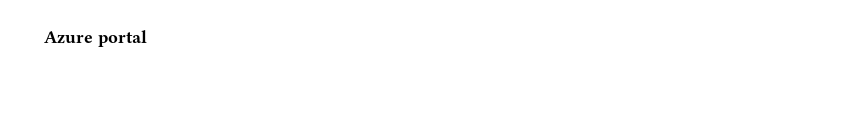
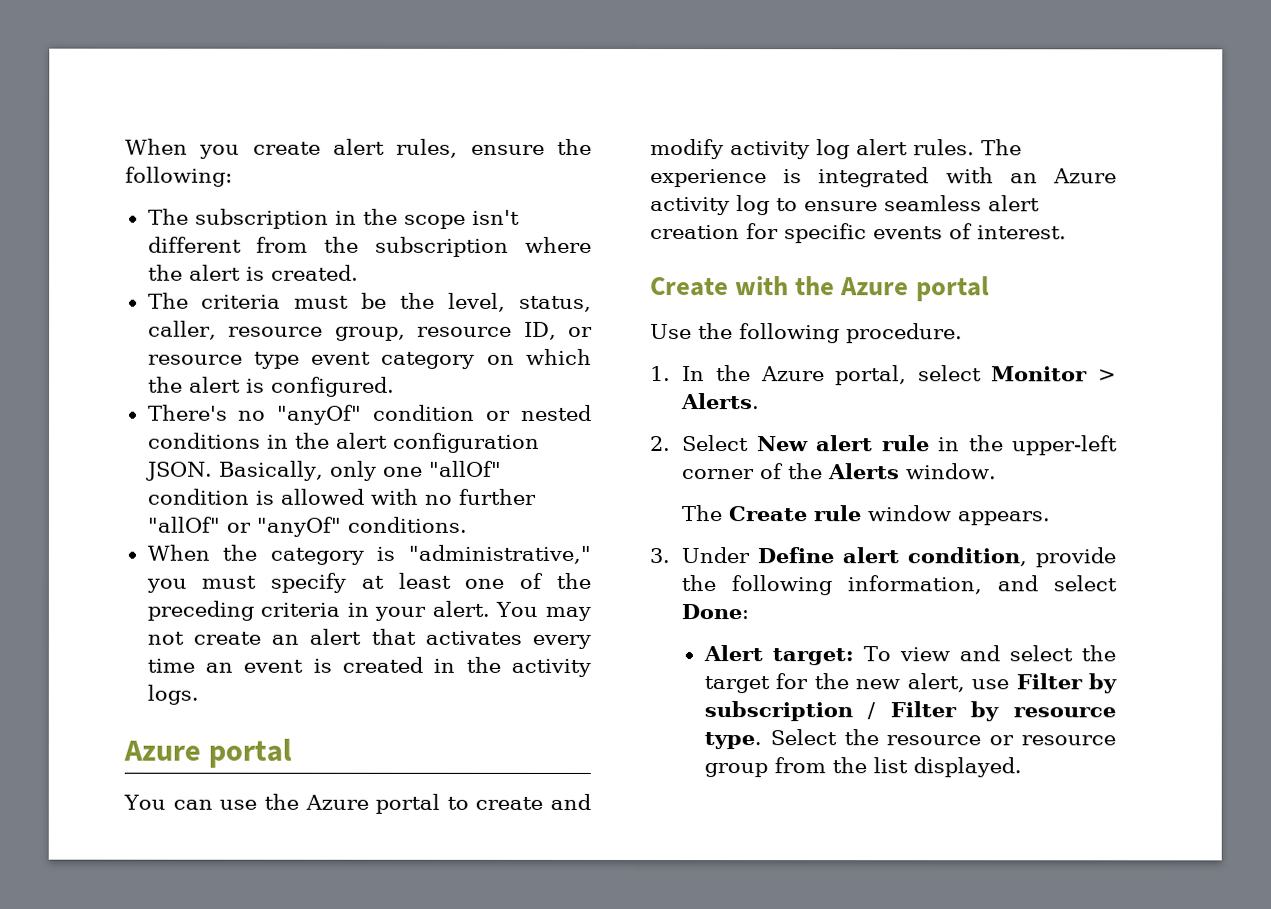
+ When you create alert rules, ensure the following:
+ The subscription in the scope isn't different from the subscription where the alert is created.
+ The criteria must be the level, status, caller, resource group, resource ID, or resource type event category on which the alert is configured.
+ There's no "anyOf" condition or nested conditions in the alert configuration JSON. Basically, only one "allOf" condition is allowed with no further "allOf" or "anyOf" conditions.
+ When the category is "administrative," you must specify at least one of the preceding criteria in your alert. You may not create an alert that activates every time an event is created in the activity logs.
  Azure portal
+ You can use the Azure portal to create and modify activity log alert rules. The experience is integrated with an Azure activity log to ensure seamless alert creation for specific events of interest.
+ Create with the Azure portal
+ Use the following procedure.
+ 1. In the Azure portal, select Monitor > Alerts.
+ 2. Select New alert rule in the upper-left corner of the Alerts window.
+ The Create rule window appears.
+ 3. Under Define alert condition, provide the following information, and select Done:
+ Alert target: To view and select the target for the new alert, use Filter by subscription / Filter by resource type. Select the resource or resource group from the list displayed.

